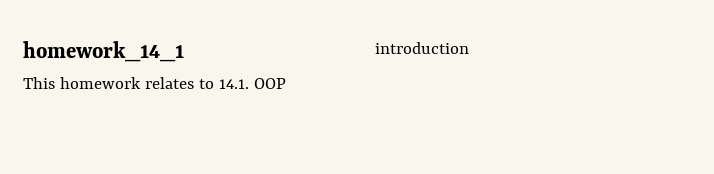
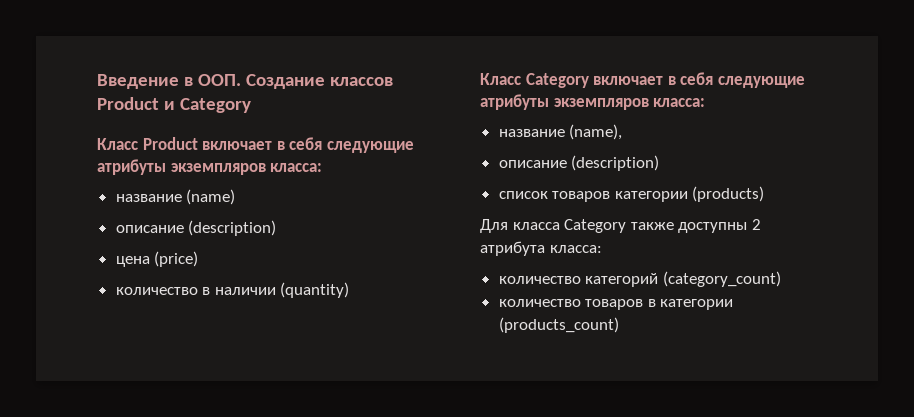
- homework_14_1
- This homework relates to 14.1. OOP introduction
+ Введение в ООП. Создание классов Product и Category
+ Класс Product включает в себя следующие атрибуты экземпляров класса:
+ название (name)
+ описание (description)
+ цена (price)
+ количество в наличии (quantity)
+ Класс Category включает в себя следующие атрибуты экземпляров класса:
+ название (name),
+ описание (description)
+ список товаров категории (products)
+ Для класса Category также доступны 2 атрибута класса:
+ количество категорий (category_count)
+ количество товаров в категории (products_count)

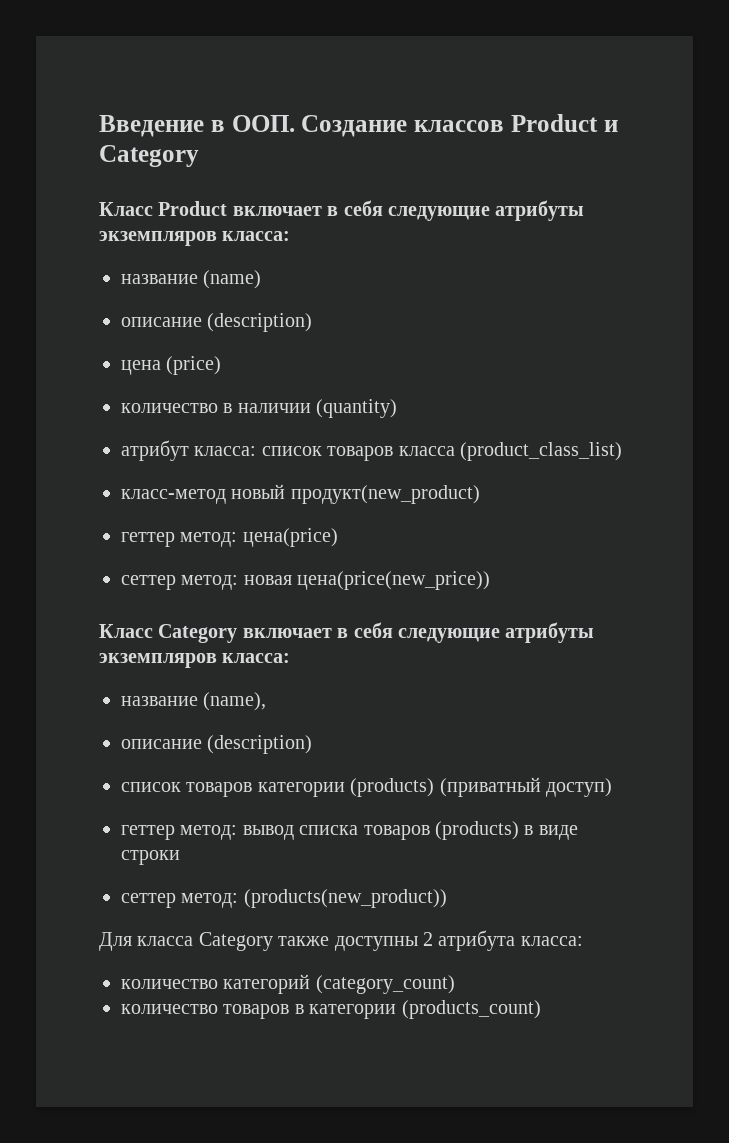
+ атрибут класса: список товаров класса (product_class_list)
+ класс-метод новый продукт(new_product)
+ геттер метод: цена(price)
+ сеттер метод: новая цена(price(new_price))
- список товаров категории (products)
+ список товаров категории (products) (приватный доступ)
+ геттер метод: вывод списка товаров (products) в виде строки
+ сеттер метод: (products(new_product))

